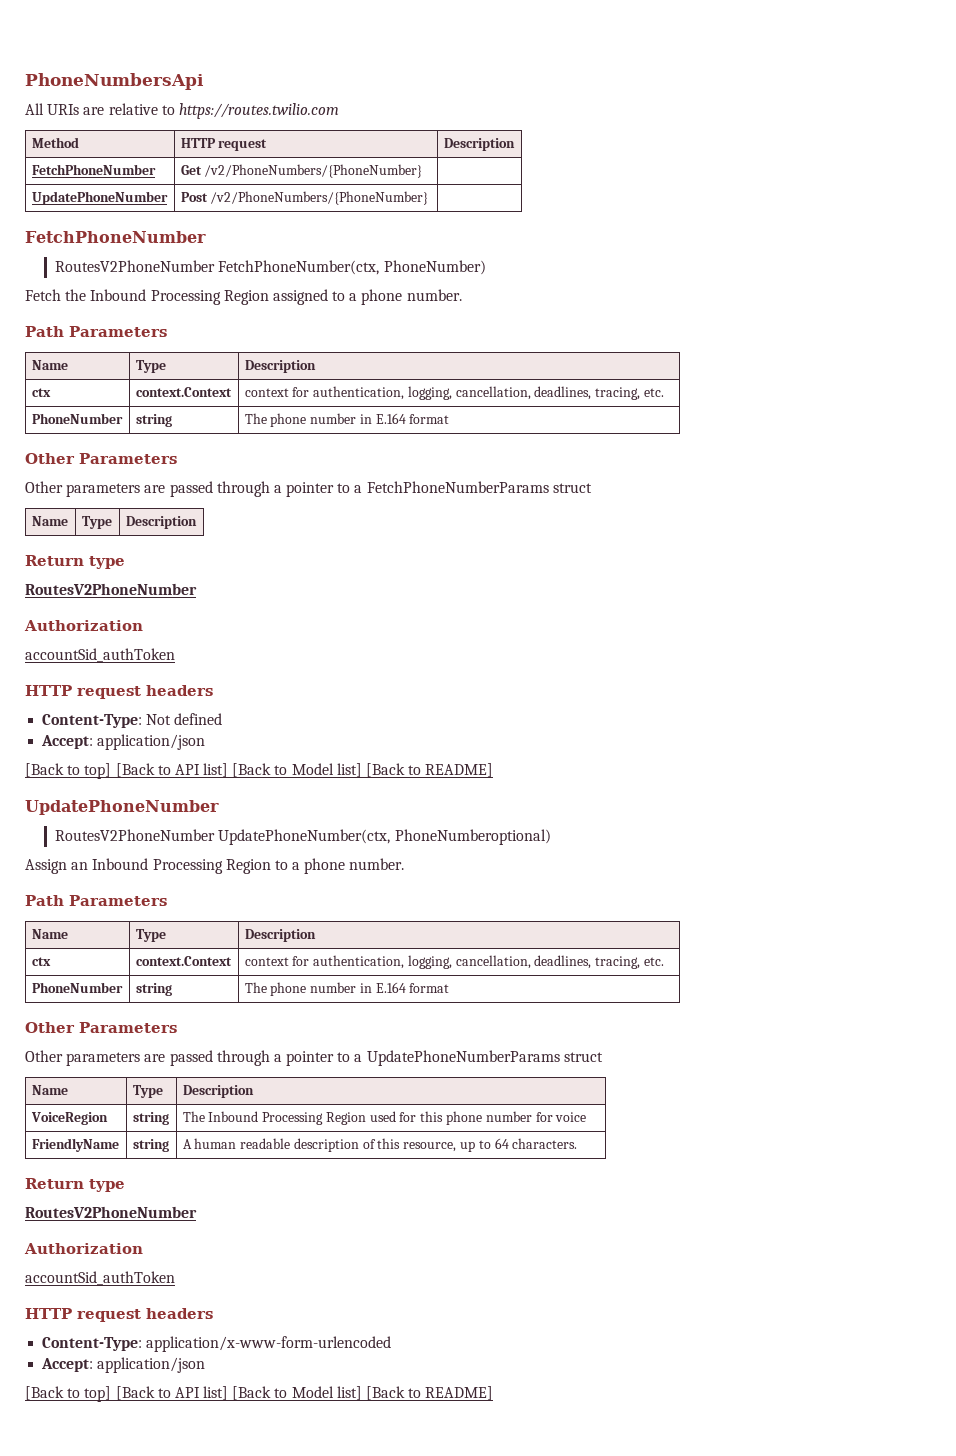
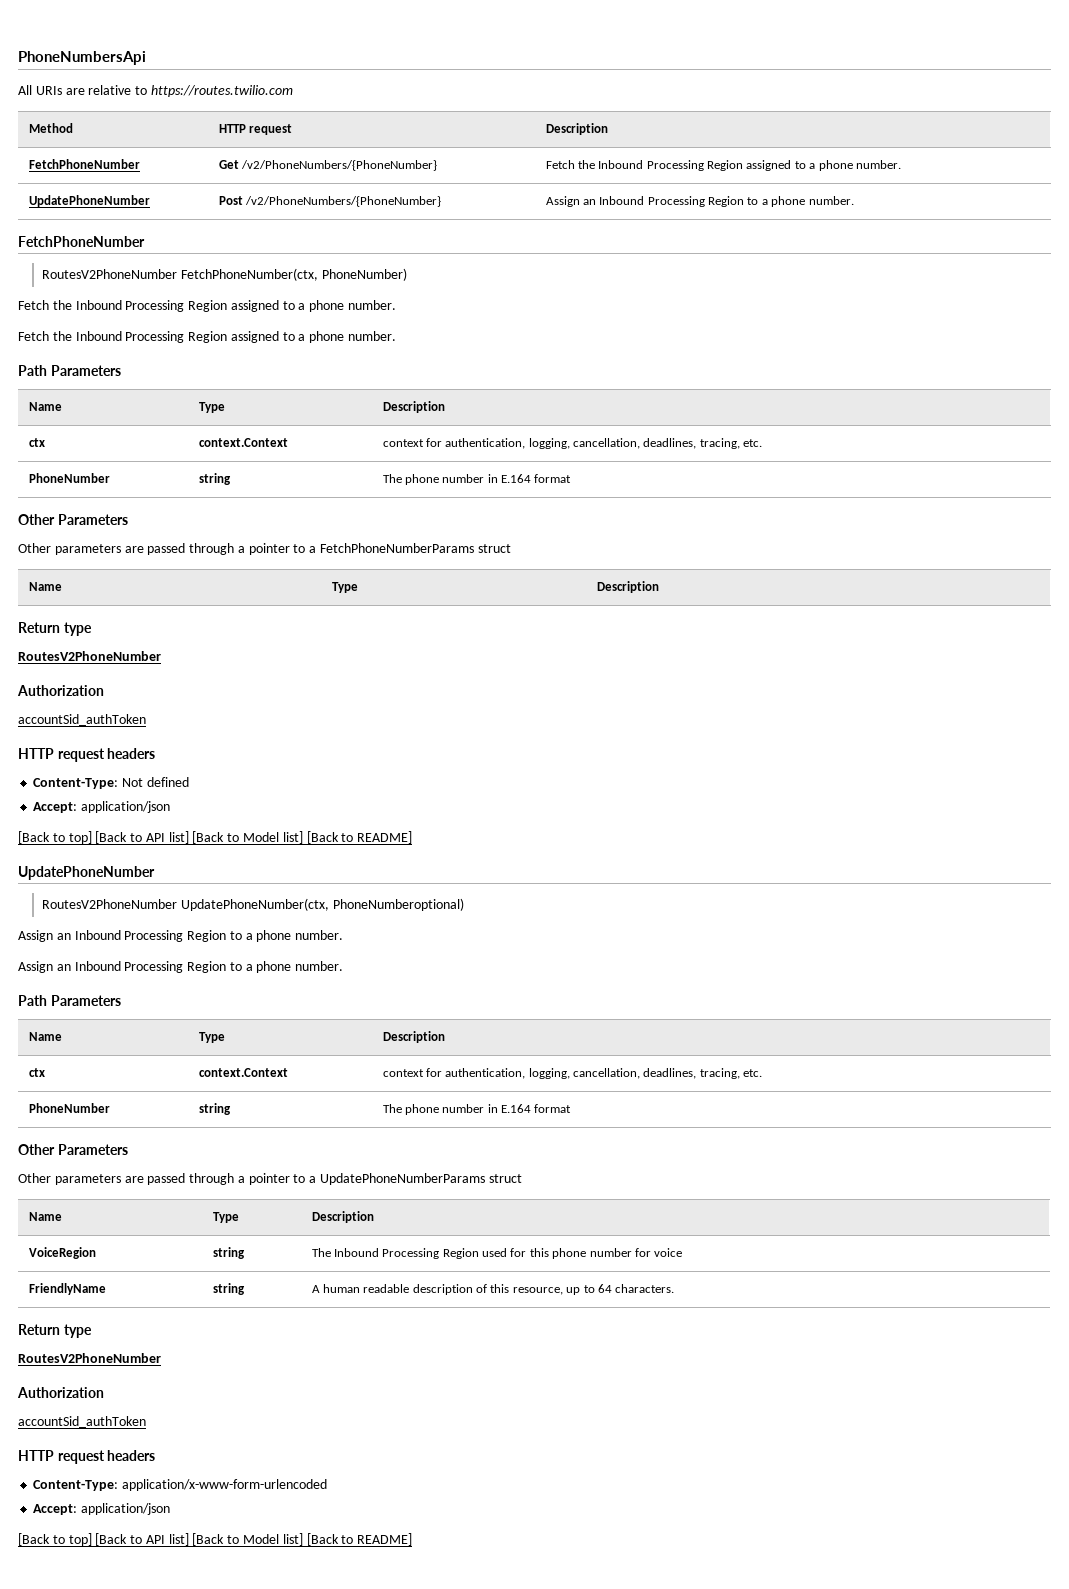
- FetchPhoneNumber | Get /v2/PhoneNumbers/{PhoneNumber} |
- UpdatePhoneNumber | Post /v2/PhoneNumbers/{PhoneNumber} |
+ FetchPhoneNumber | Get /v2/PhoneNumbers/{PhoneNumber} | Fetch the Inbound Processing Region assigned to a phone number.
+ UpdatePhoneNumber | Post /v2/PhoneNumbers/{PhoneNumber} | Assign an Inbound Processing Region to a phone number.
  RoutesV2PhoneNumber FetchPhoneNumber(ctx, PhoneNumber)
+ Fetch the Inbound Processing Region assigned to a phone number.
  RoutesV2PhoneNumber UpdatePhoneNumber(ctx, PhoneNumberoptional)
+ Assign an Inbound Processing Region to a phone number.

